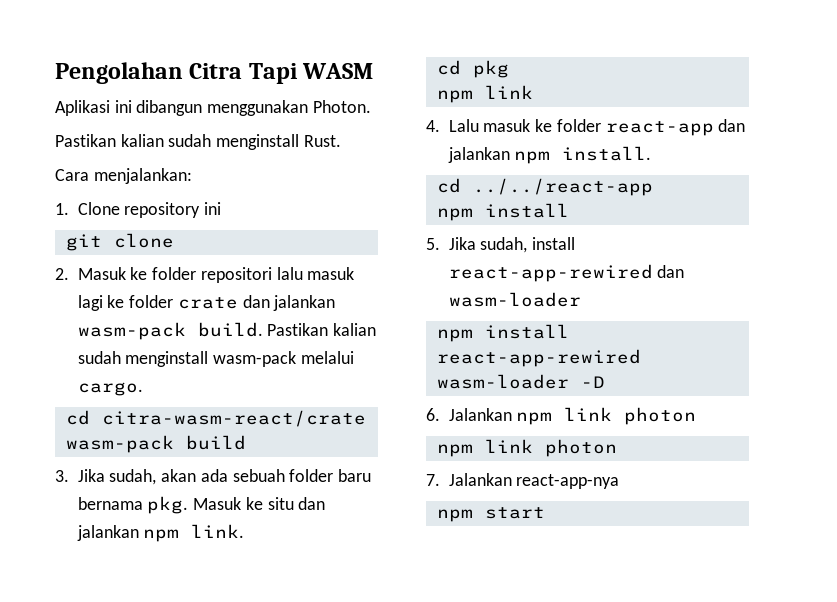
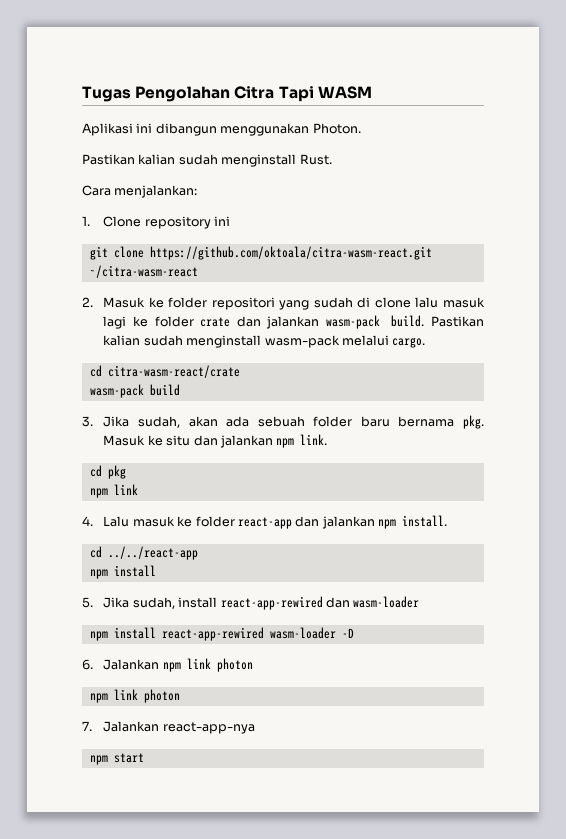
- Pengolahan Citra Tapi WASM
+ Tugas Pengolahan Citra Tapi WASM
- git clone
+ git clone https://github.com/oktoala/citra-wasm-react.git ~/citra-wasm-react
- 2. Masuk ke folder repositori lalu masuk lagi ke folder crate dan jalankan wasm-pack build.
+ 2. Masuk ke folder repositori yang sudah di clone lalu masuk lagi ke folder crate dan jalankan wasm-pack build.

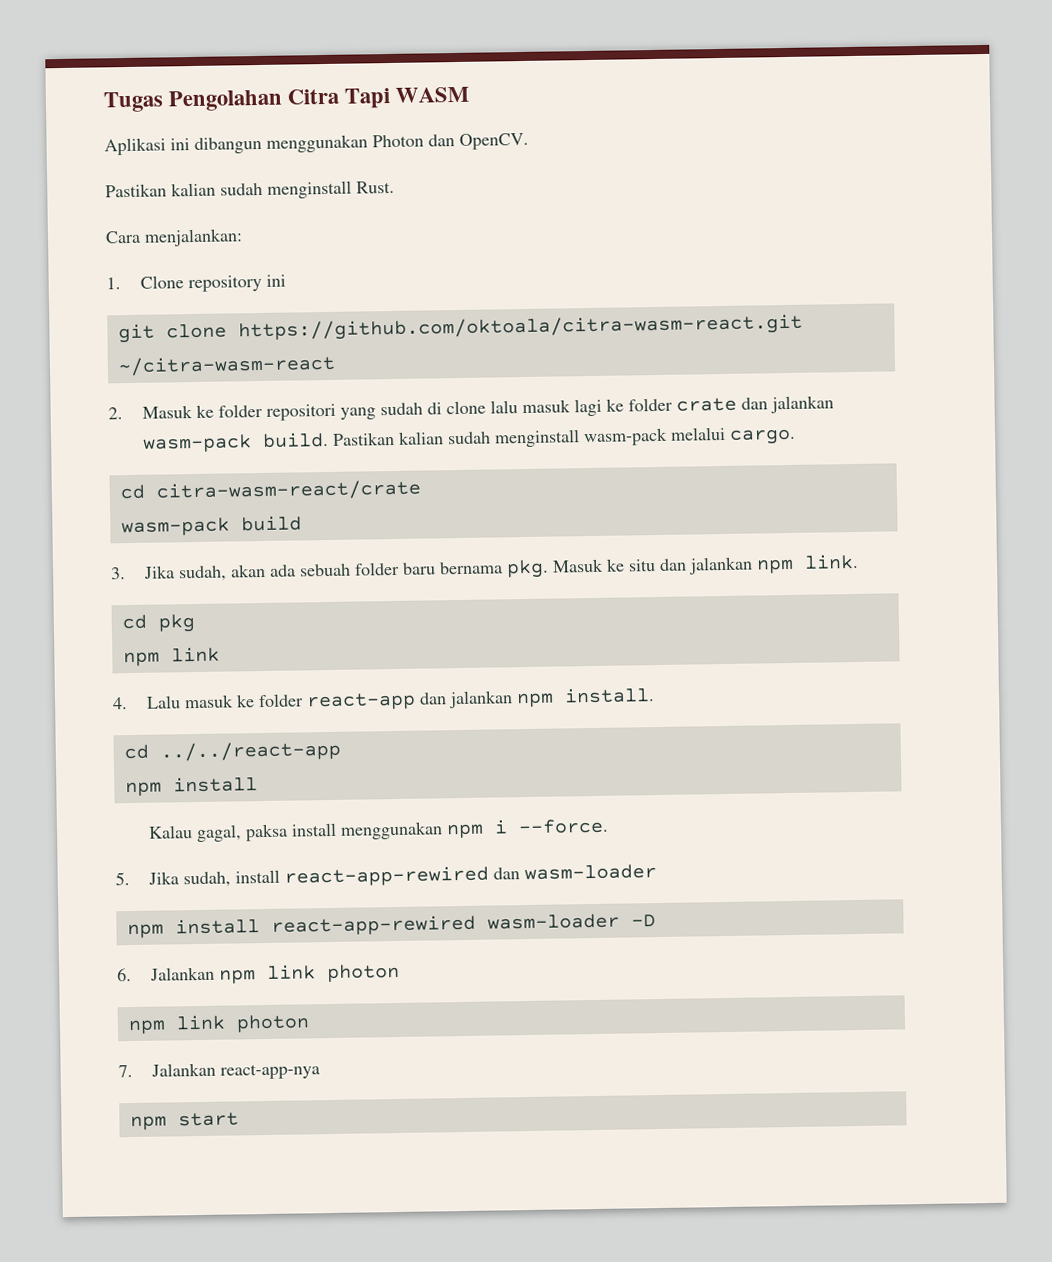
- Aplikasi ini dibangun menggunakan Photon.
+ Aplikasi ini dibangun menggunakan Photon dan OpenCV.
+ Kalau gagal, paksa install menggunakan npm i --force.

